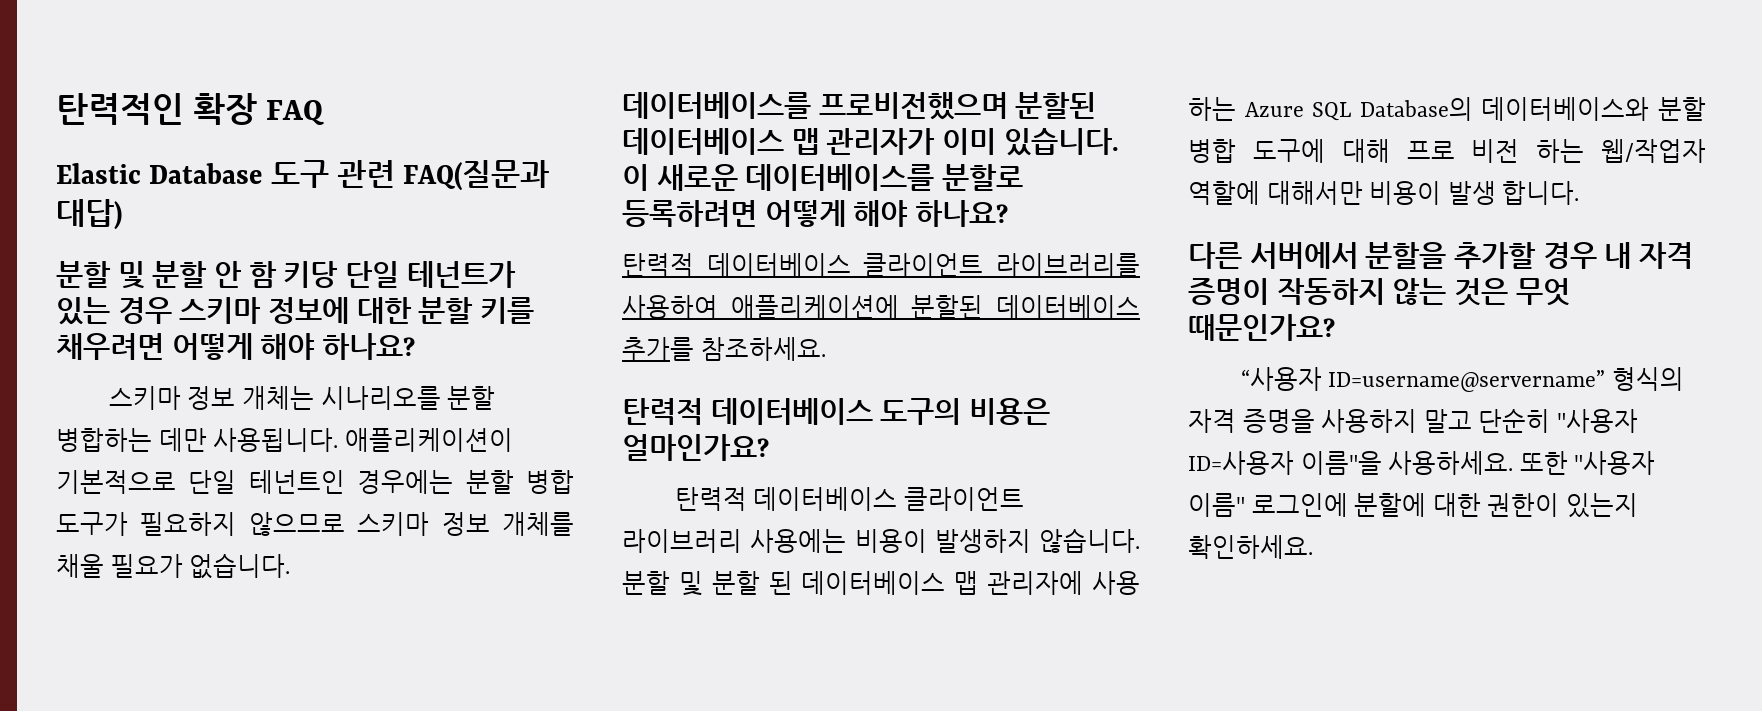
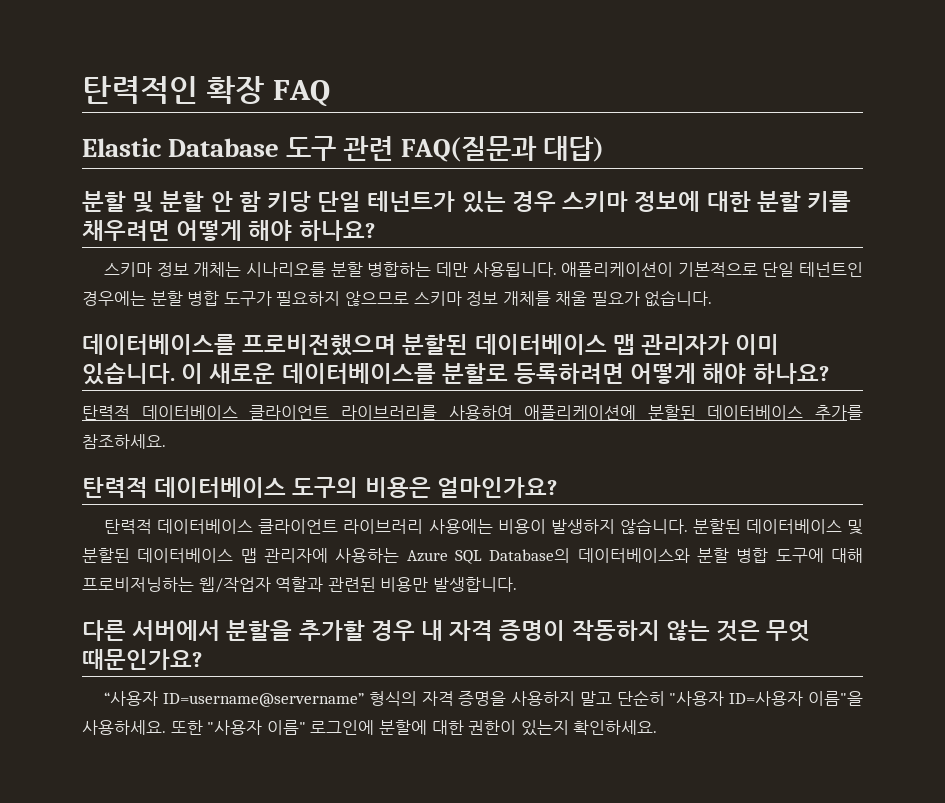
- 분할 및 분할 된 데이터베이스 맵 관리자에 사용 하는 Azure SQL Database의 데이터베이스와 분할 병합 도구에 대해 프로 비전 하는 웹/작업자 역할에 대해서만 비용이 발생 합니다.
+ 분할된 데이터베이스 및 분할된 데이터베이스 맵 관리자에 사용하는 Azure SQL Database의 데이터베이스와 분할 병합 도구에 대해 프로비저닝하는 웹/작업자 역할과 관련된 비용만 발생합니다.

